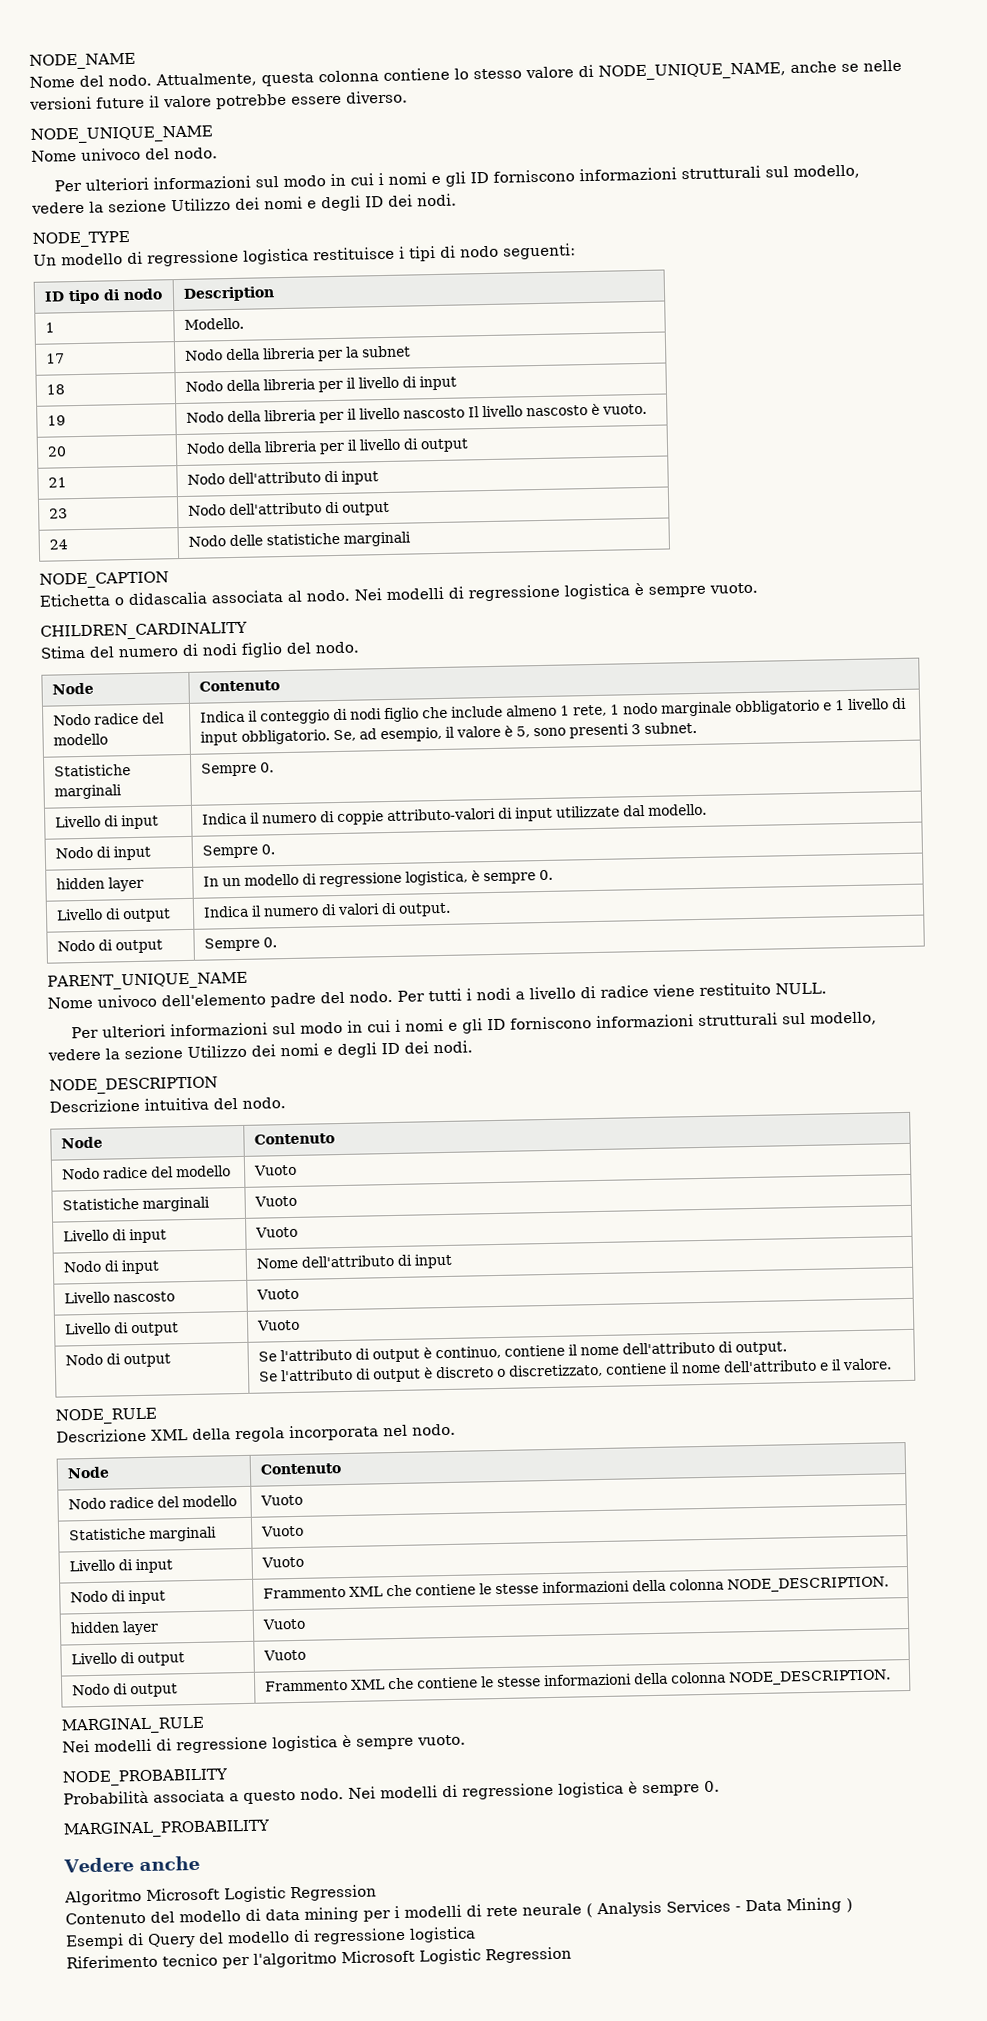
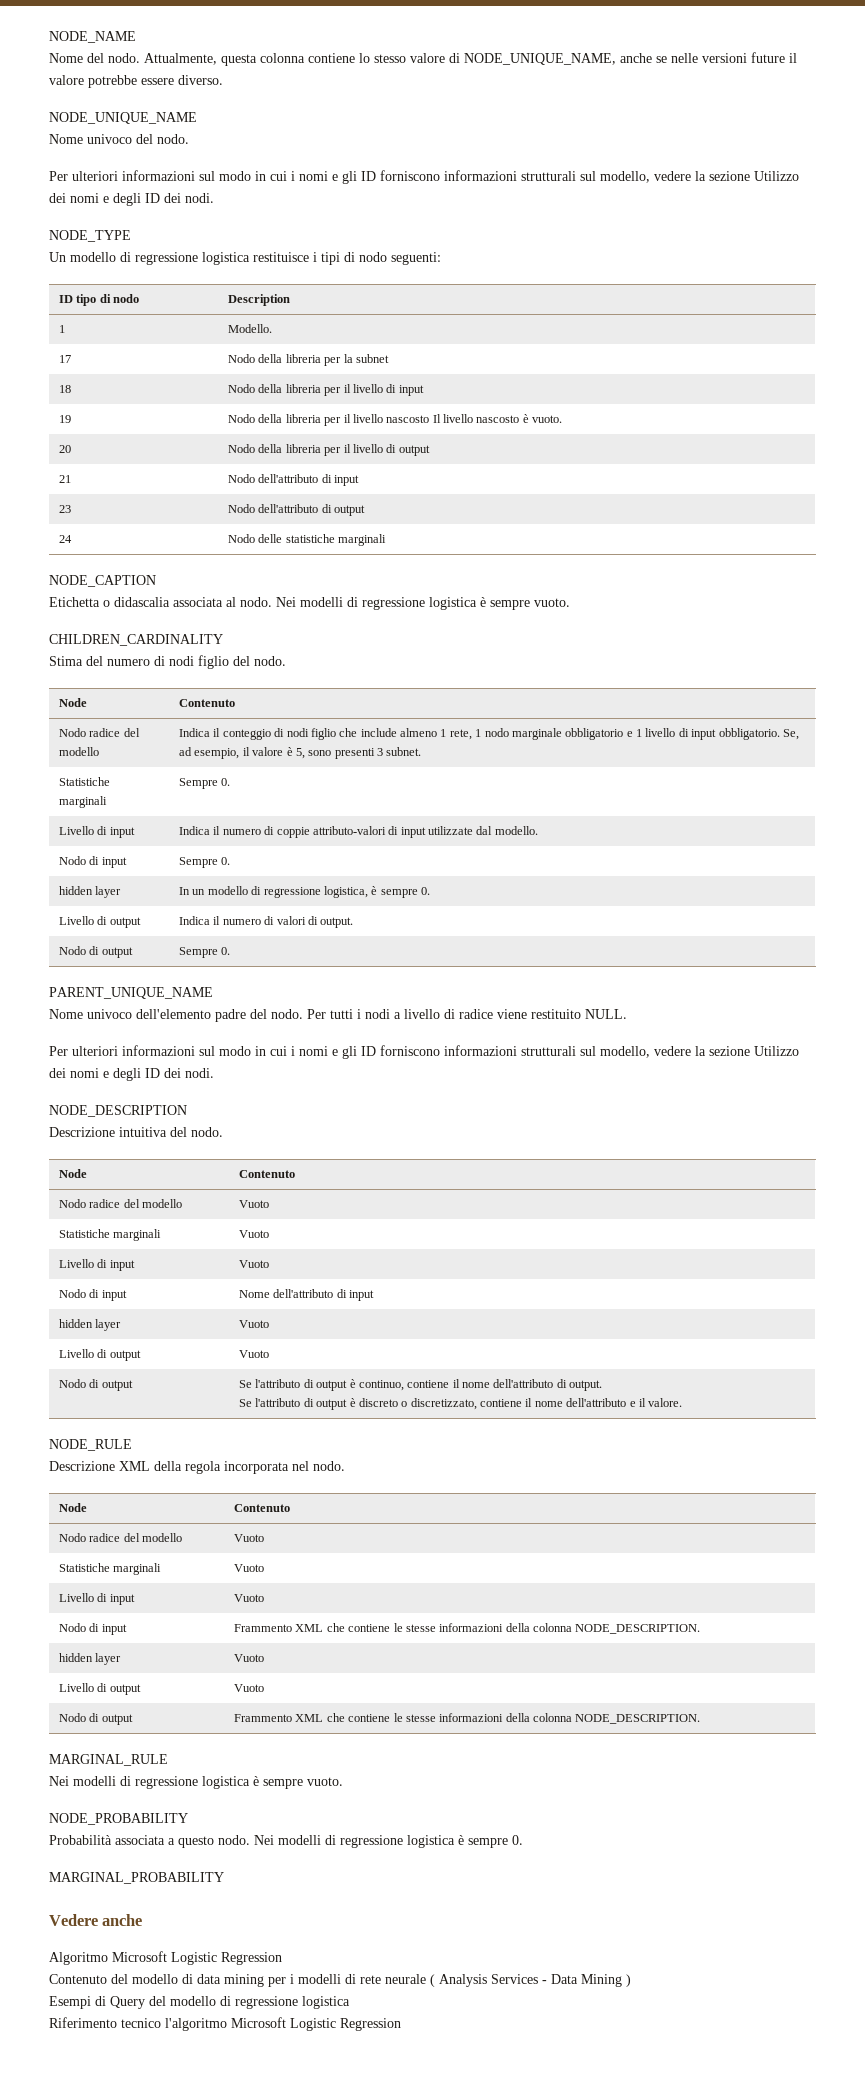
  Nodo di input | Nome dell'attributo di input
- Livello nascosto | Vuoto
+ hidden layer | Vuoto
- Riferimento tecnico per l'algoritmo Microsoft Logistic Regression
+ Riferimento tecnico l'algoritmo Microsoft Logistic Regression

